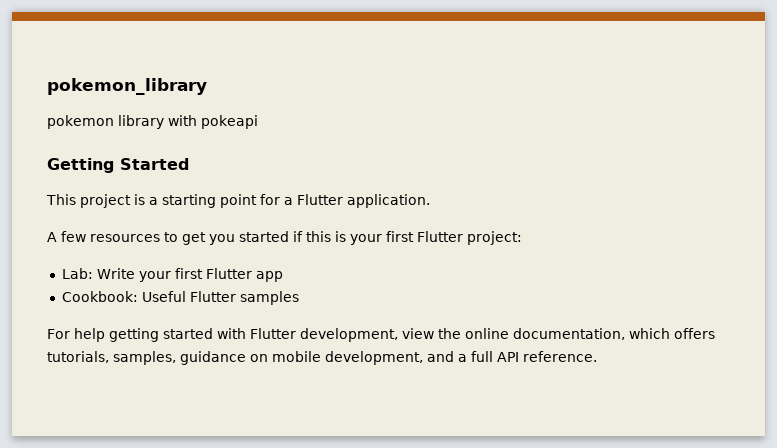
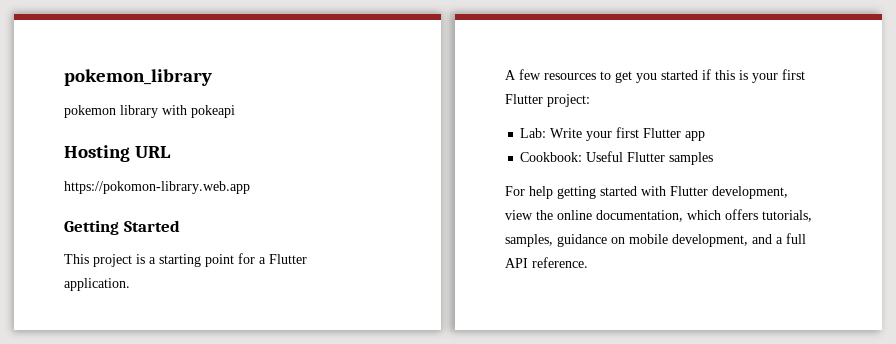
+ Hosting URL
+ https://pokomon-library.web.app

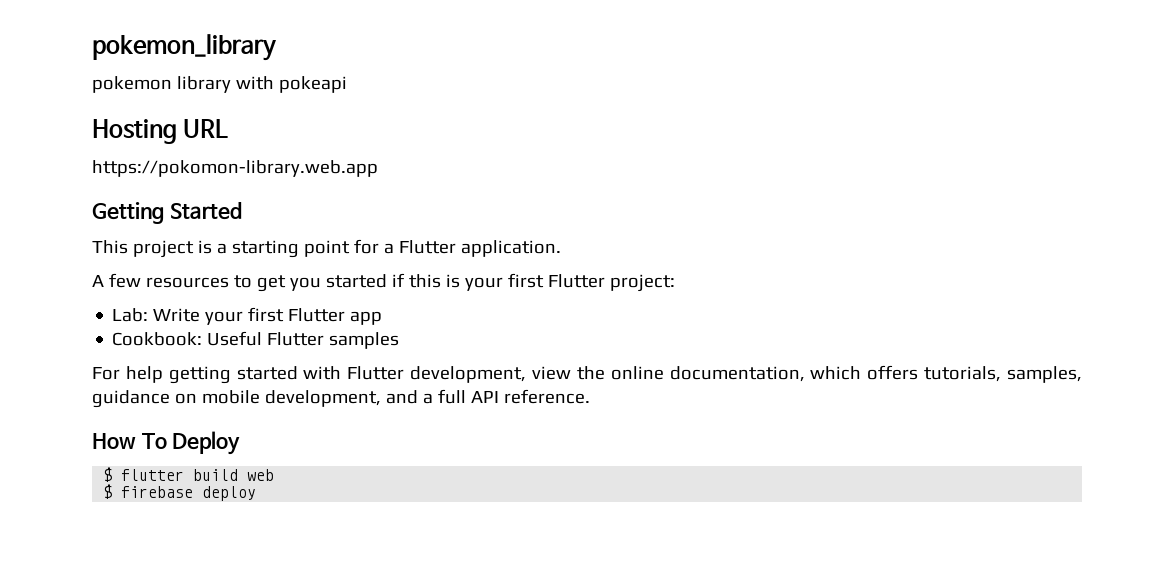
+ How To Deploy
+ $ flutter build web
+ $ firebase deploy

